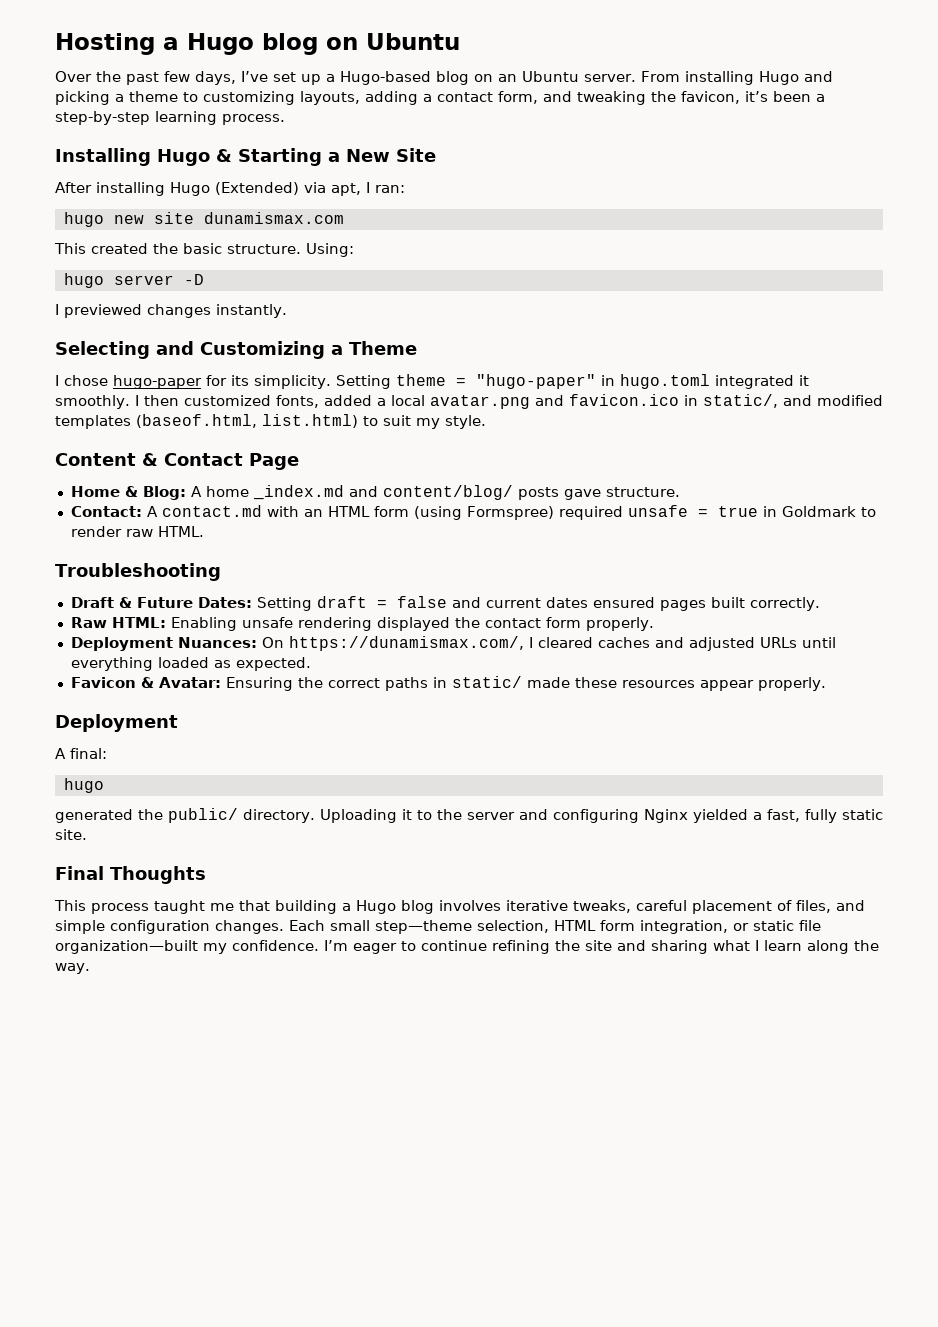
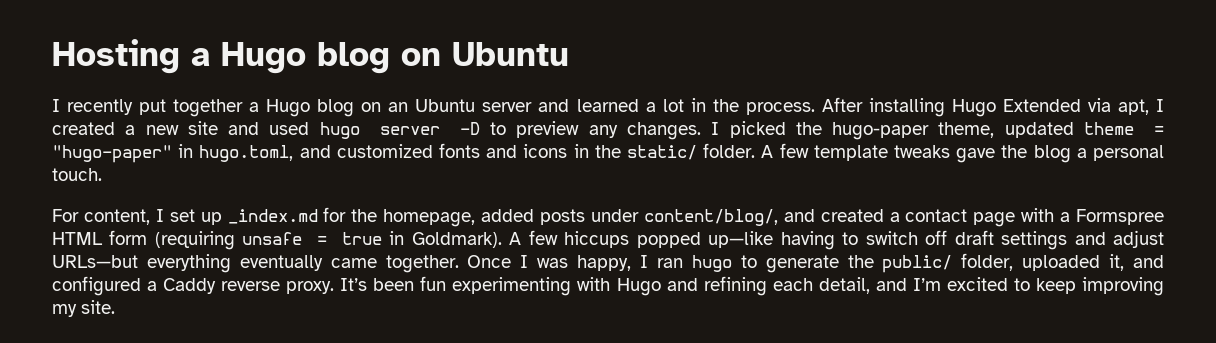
- Over the past few days, I’ve set up a Hugo-based blog on an Ubuntu server. From installing Hugo and picking a theme to customizing layouts, adding a contact form, and tweaking the favicon, it’s been a step-by-step learning process.
- Installing Hugo & Starting a New Site
- After installing Hugo (Extended) via apt, I ran:
- hugo new site dunamismax.com
- This created the basic structure. Using:
- hugo server -D
- I previewed changes instantly.
- Selecting and Customizing a Theme
- I chose hugo-paper for its simplicity. Setting theme = "hugo-paper" in hugo.toml integrated it smoothly. I then customized fonts, added a local avatar.png and favicon.ico in static/, and modified templates (baseof.html, list.html) to suit my style.
- Content & Contact Page
- Home & Blog: A home _index.md and content/blog/ posts gave structure.
- Contact: A contact.md with an HTML form (using Formspree) required unsafe = true in Goldmark to render raw HTML.
- Troubleshooting
- Draft & Future Dates: Setting draft = false and current dates ensured pages built correctly.
- Raw HTML: Enabling unsafe rendering displayed the contact form properly.
- Deployment Nuances: On https://dunamismax.com/, I cleared caches and adjusted URLs until everything loaded as expected.
- Favicon & Avatar: Ensuring the correct paths in static/ made these resources appear properly.
- Deployment
- A final:
- hugo
- generated the public/ directory. Uploading it to the server and configuring Nginx yielded a fast, fully static site.
- Final Thoughts
- This process taught me that building a Hugo blog involves iterative tweaks, careful placement of files, and simple configuration changes. Each small step—theme selection, HTML form integration, or static file organization—built my confidence. I’m eager to continue refining the site and sharing what I learn along the way.
+ I recently put together a Hugo blog on an Ubuntu server and learned a lot in the process. After installing Hugo Extended via apt, I created a new site and used hugo server -D to preview any changes. I picked the hugo-paper theme, updated theme = "hugo-paper" in hugo.toml, and customized fonts and icons in the static/ folder. A few template tweaks gave the blog a personal touch.
+ For content, I set up _index.md for the homepage, added posts under content/blog/, and created a contact page with a Formspree HTML form (requiring unsafe = true in Goldmark). A few hiccups popped up—like having to switch off draft settings and adjust URLs—but everything eventually came together. Once I was happy, I ran hugo to generate the public/ folder, uploaded it, and configured a Caddy reverse proxy. It’s been fun experimenting with Hugo and refining each detail, and I’m excited to keep improving my site.

